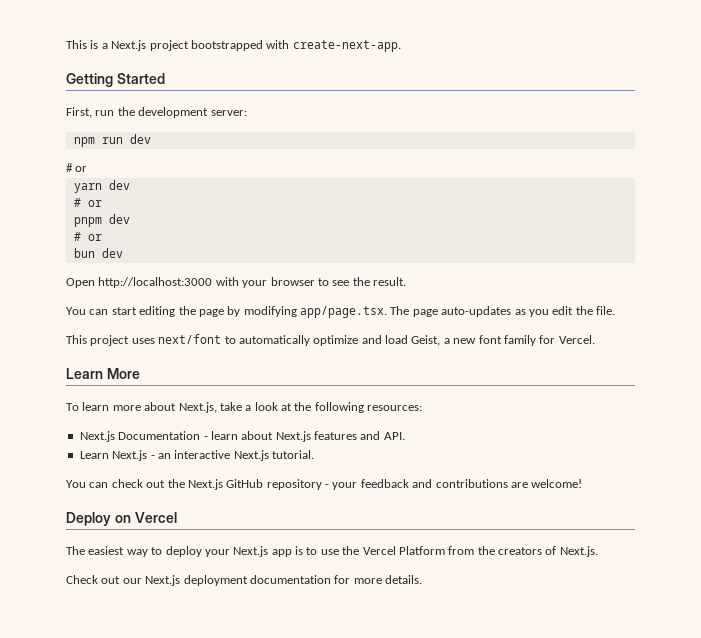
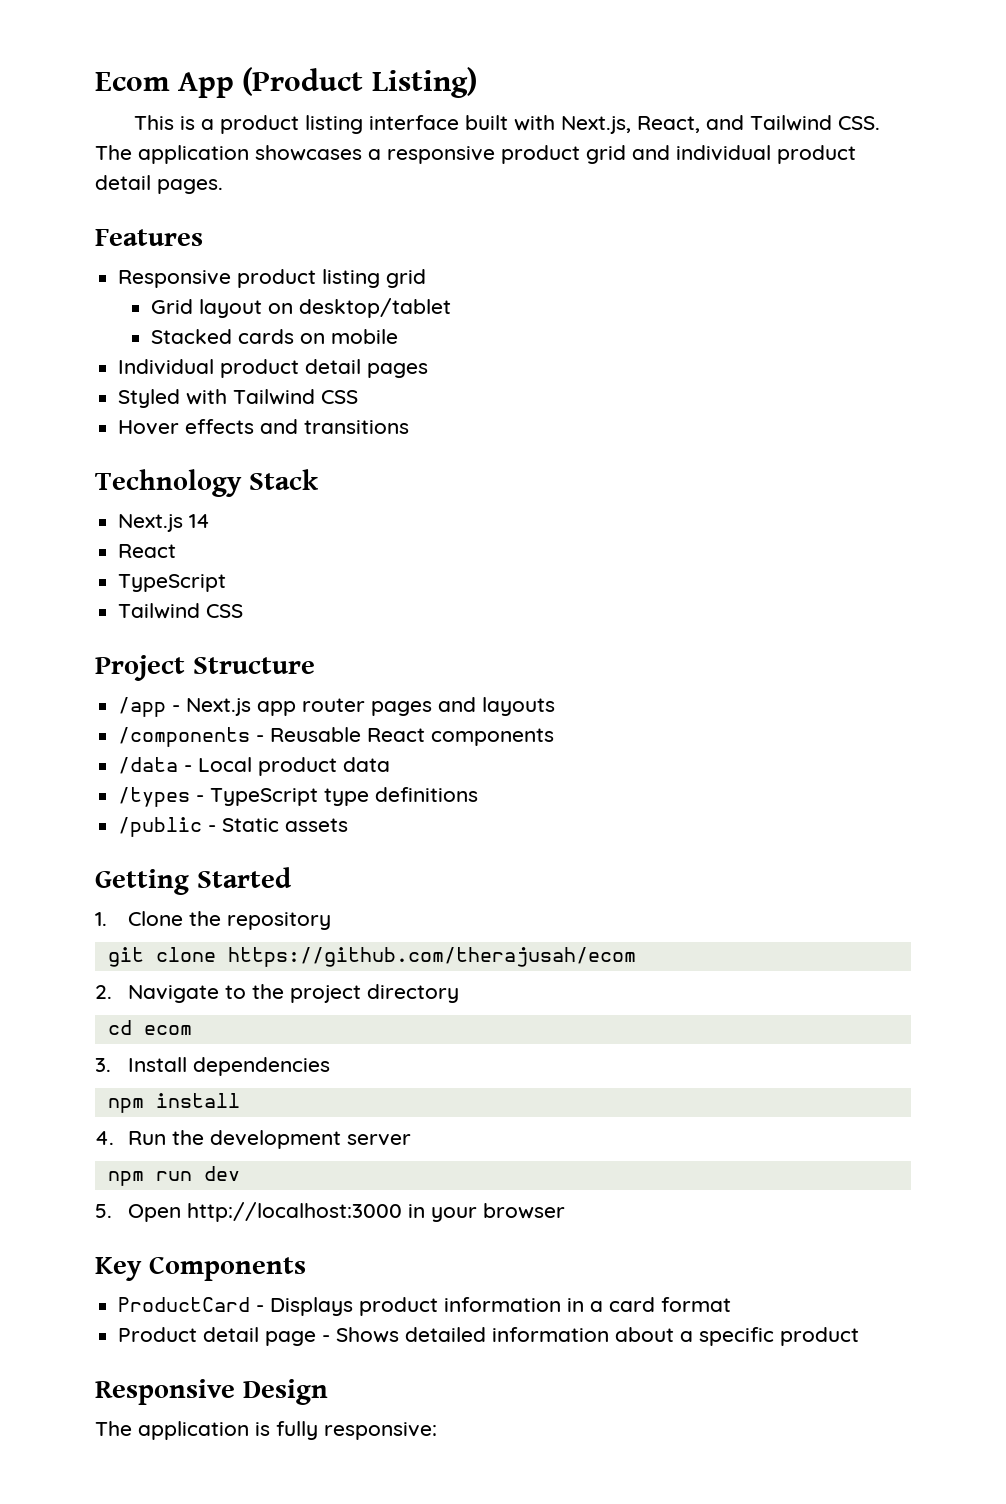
- This is a Next.js project bootstrapped with create-next-app.
+ Ecom App (Product Listing)
+ This is a product listing interface built with Next.js, React, and Tailwind CSS. The application showcases a responsive product grid and individual product detail pages.
+ Features
+ Responsive product listing grid
+ Grid layout on desktop/tablet
+ Stacked cards on mobile
+ Individual product detail pages
+ Styled with Tailwind CSS
+ Hover effects and transitions
+ Technology Stack
+ Next.js 14
+ React
+ TypeScript
+ Tailwind CSS
+ Project Structure
+ /app - Next.js app router pages and layouts
+ /components - Reusable React components
+ /data - Local product data
+ /types - TypeScript type definitions
+ /public - Static assets
  Getting Started
- First, run the development server:
+ 1. Clone the repository
+ git clone https://github.com/therajusah/ecom
+ 2. Navigate to the project directory
+ cd ecom
+ 3. Install dependencies
+ npm install
+ 4. Run the development server
  npm run dev
- # or
- yarn dev
- # or
- pnpm dev
- # or
- bun dev
- Open http://localhost:3000 with your browser to see the result.
- You can start editing the page by modifying app/page.tsx. The page auto-updates as you edit the file.
- This project uses next/font to automatically optimize and load Geist, a new font family for Vercel.
- Learn More
- To learn more about Next.js, take a look at the following resources:
- Next.js Documentation - learn about Next.js features and API.
- Learn Next.js - an interactive Next.js tutorial.
- You can check out the Next.js GitHub repository - your feedback and contributions are welcome!
- Deploy on Vercel
- The easiest way to deploy your Next.js app is to use the Vercel Platform from the creators of Next.js.
- Check out our Next.js deployment documentation for more details.
+ 5. Open http://localhost:3000 in your browser
+ Key Components
+ ProductCard - Displays product information in a card format
+ Product detail page - Shows detailed information about a specific product
+ Responsive Design
+ The application is fully responsive:

